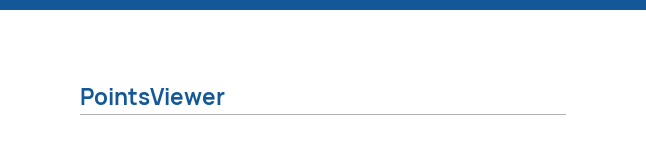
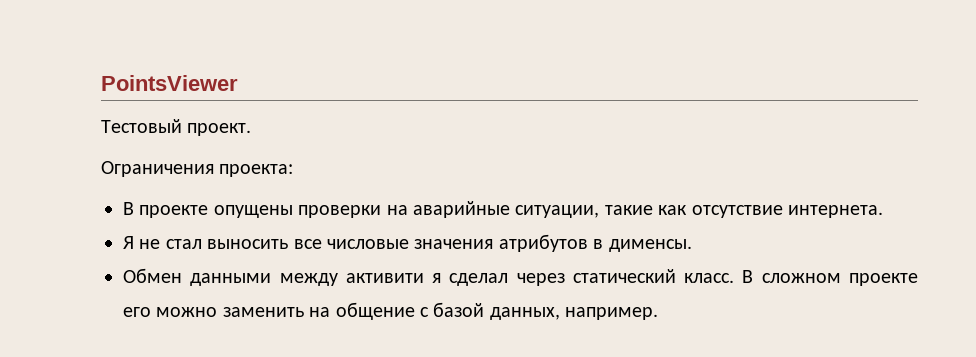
+ Тестовый проект.
+ Ограничения проекта:
+ В проекте опущены проверки на аварийные ситуации, такие как отсутствие интернета.
+ Я не стал выносить все числовые значения атрибутов в дименсы.
+ Обмен данными между активити я сделал через статический класс. В сложном проекте его можно заменить на общение с базой данных, например.

